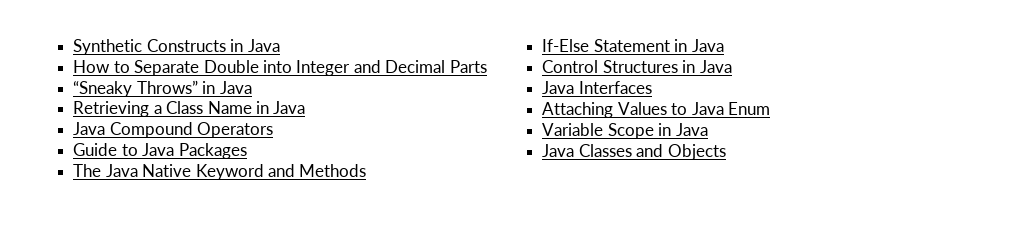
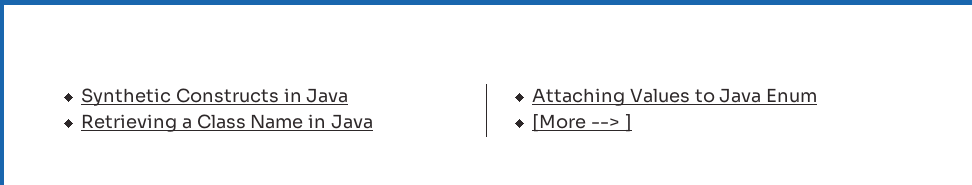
- How to Separate Double into Integer and Decimal Parts
- “Sneaky Throws” in Java
- Java Compound Operators
- Guide to Java Packages
- The Java Native Keyword and Methods
- If-Else Statement in Java
- Control Structures in Java
- Java Interfaces
- Variable Scope in Java
- Java Classes and Objects
+ [More --> ]

